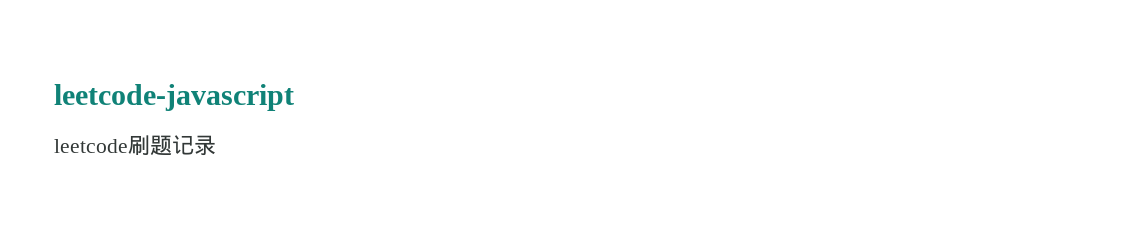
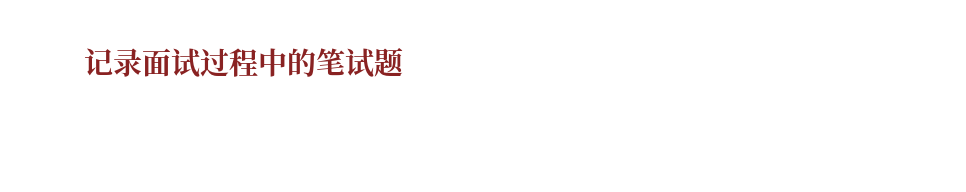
- leetcode-javascript
- leetcode刷题记录
+ 记录面试过程中的笔试题

